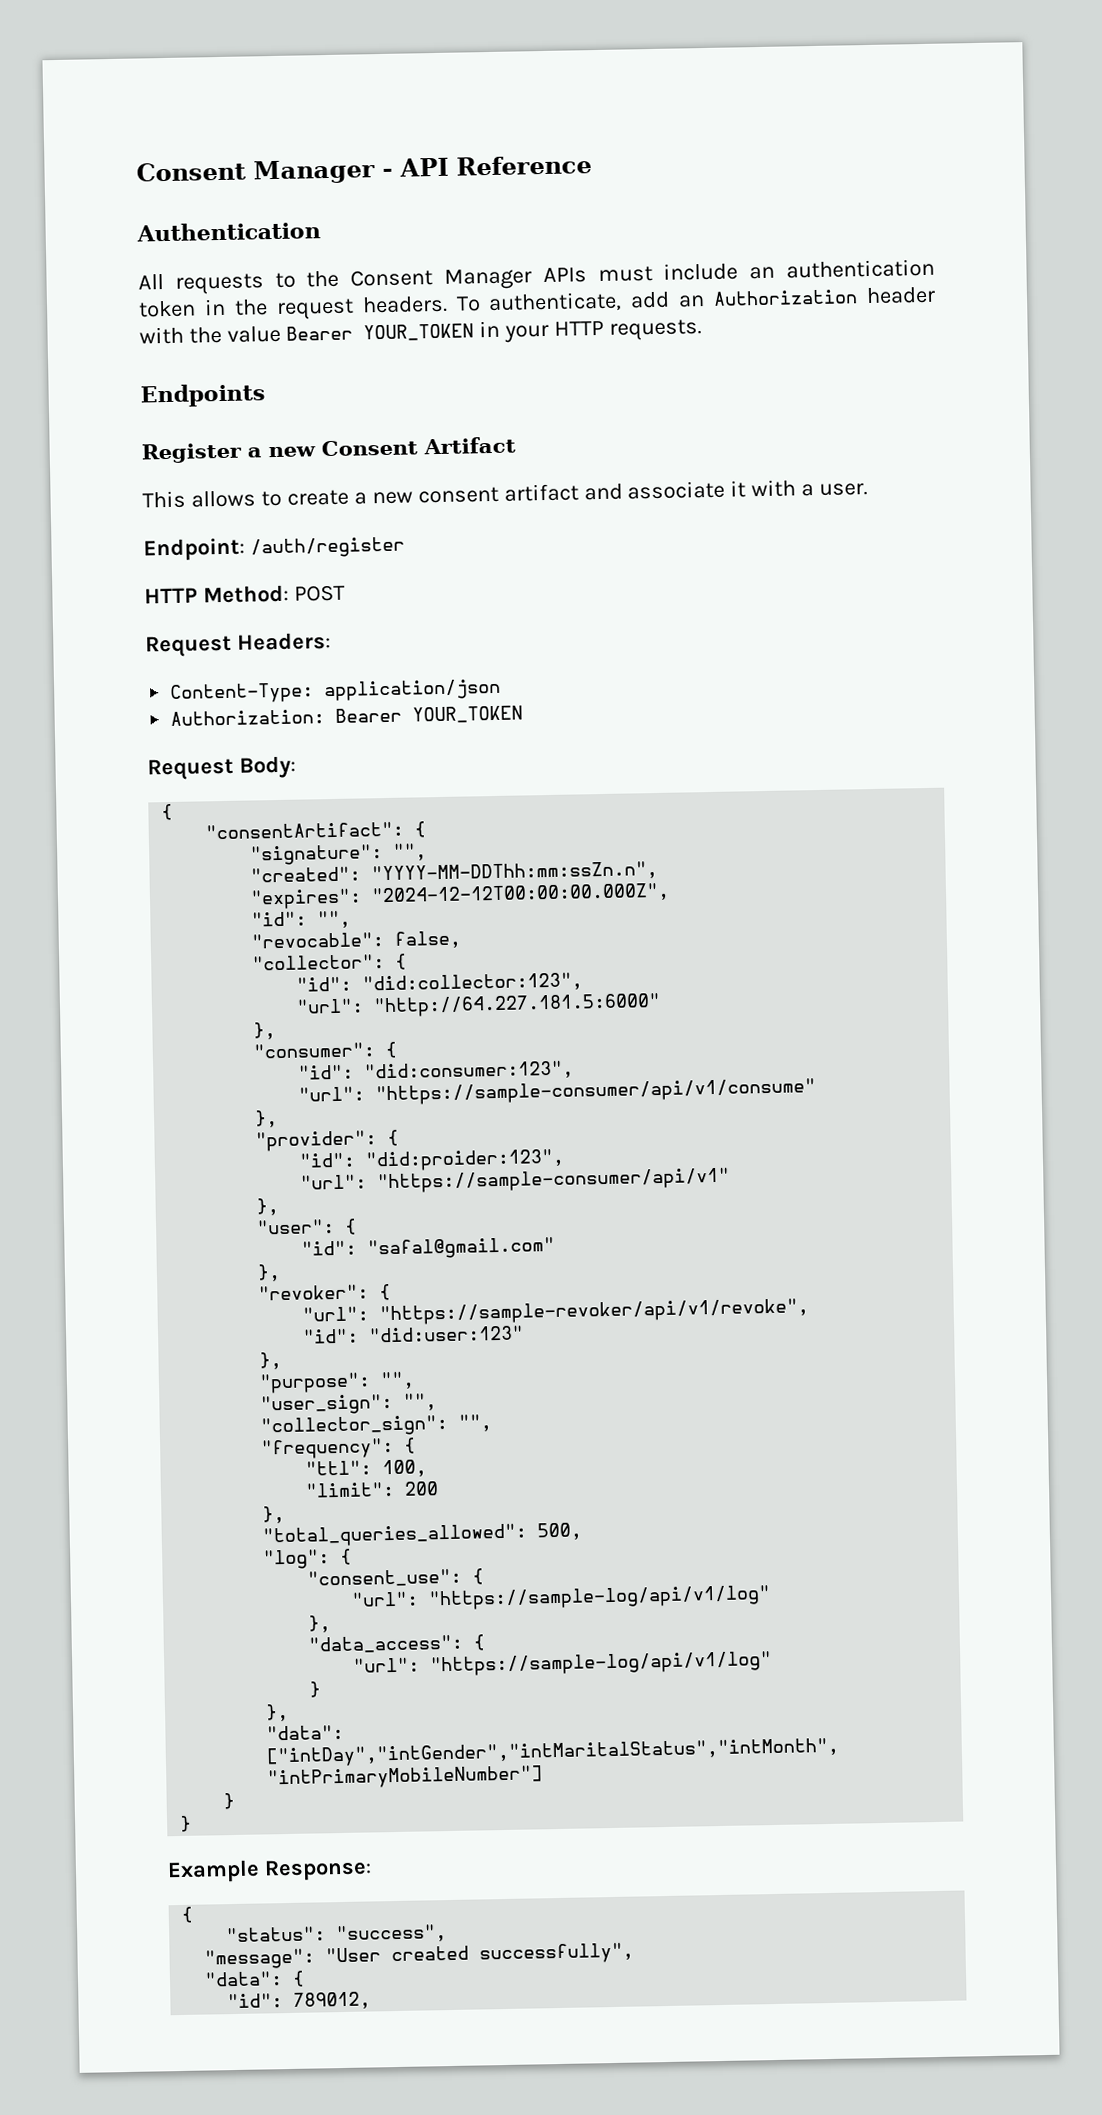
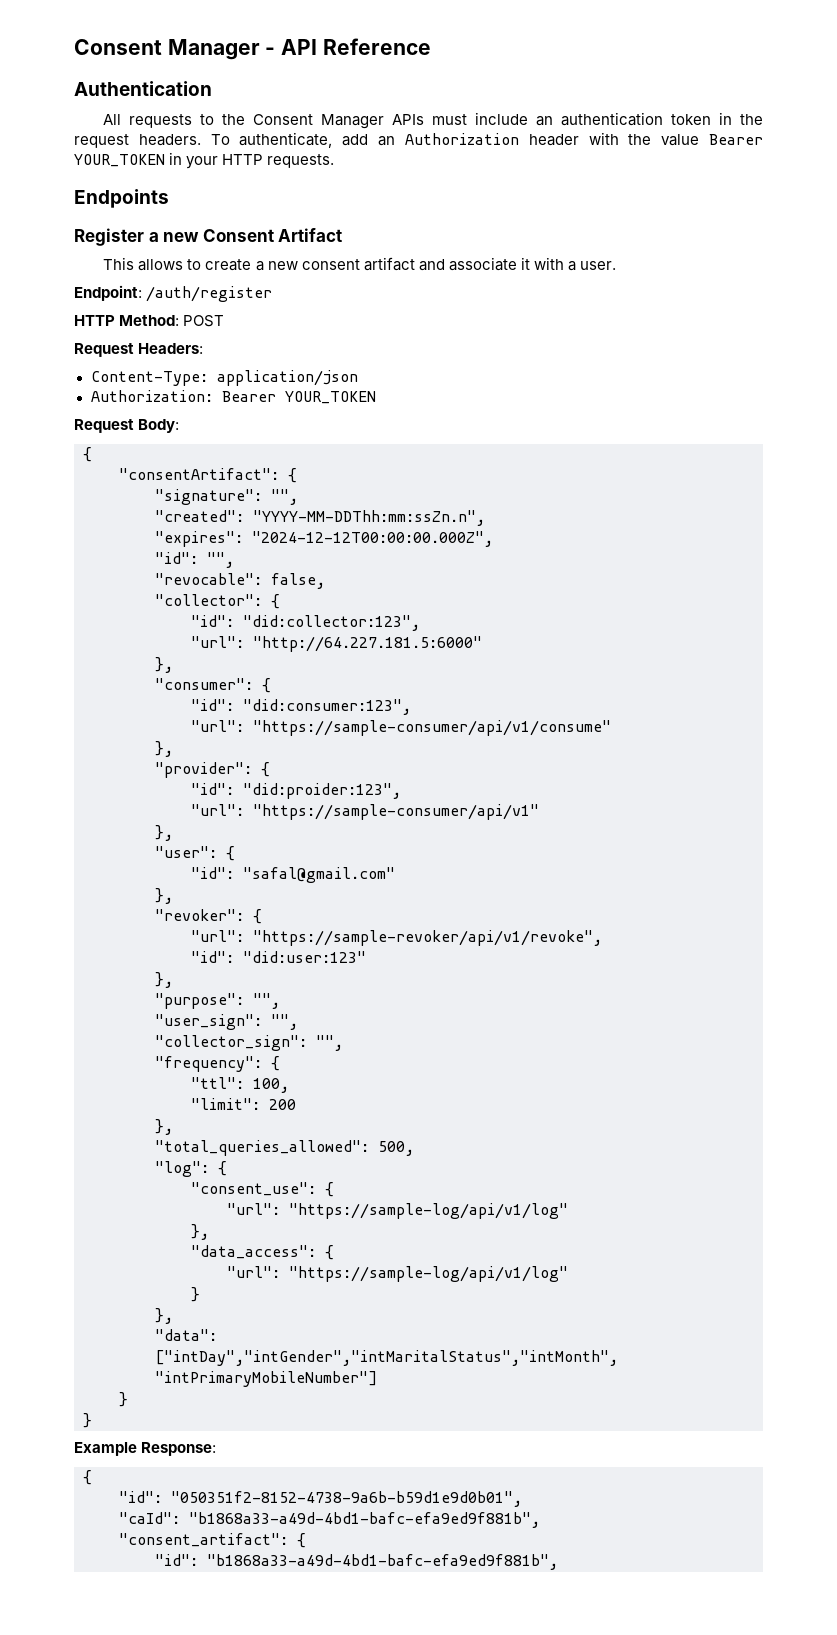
- "status": "success",
- "message": "User created successfully",
- "data": {
- "id": 789012,
+ "id": "050351f2-8152-4738-9a6b-b59d1e9d0b01",
+ "caId": "b1868a33-a49d-4bd1-bafc-efa9ed9f881b",
+ "consent_artifact": {
+ "id": "b1868a33-a49d-4bd1-bafc-efa9ed9f881b",

